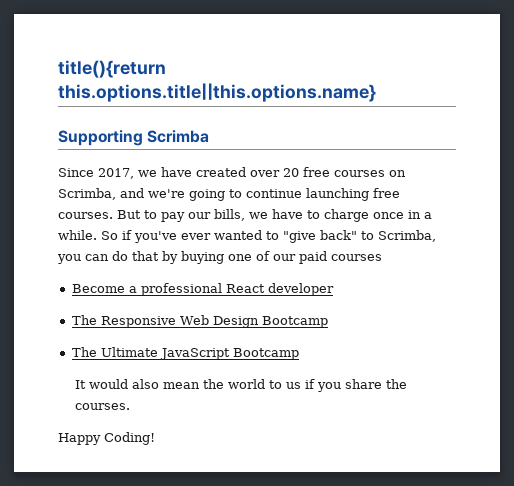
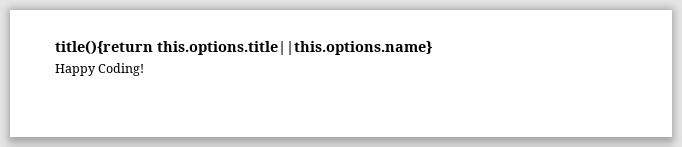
- Supporting Scrimba
- Since 2017, we have created over 20 free courses on Scrimba, and we're going to continue launching free courses. But to pay our bills, we have to charge once in a while. So if you've ever wanted to "give back" to Scrimba, you can do that by buying one of our paid courses
- Become a professional React developer
- The Responsive Web Design Bootcamp
- The Ultimate JavaScript Bootcamp
- It would also mean the world to us if you share the courses.

